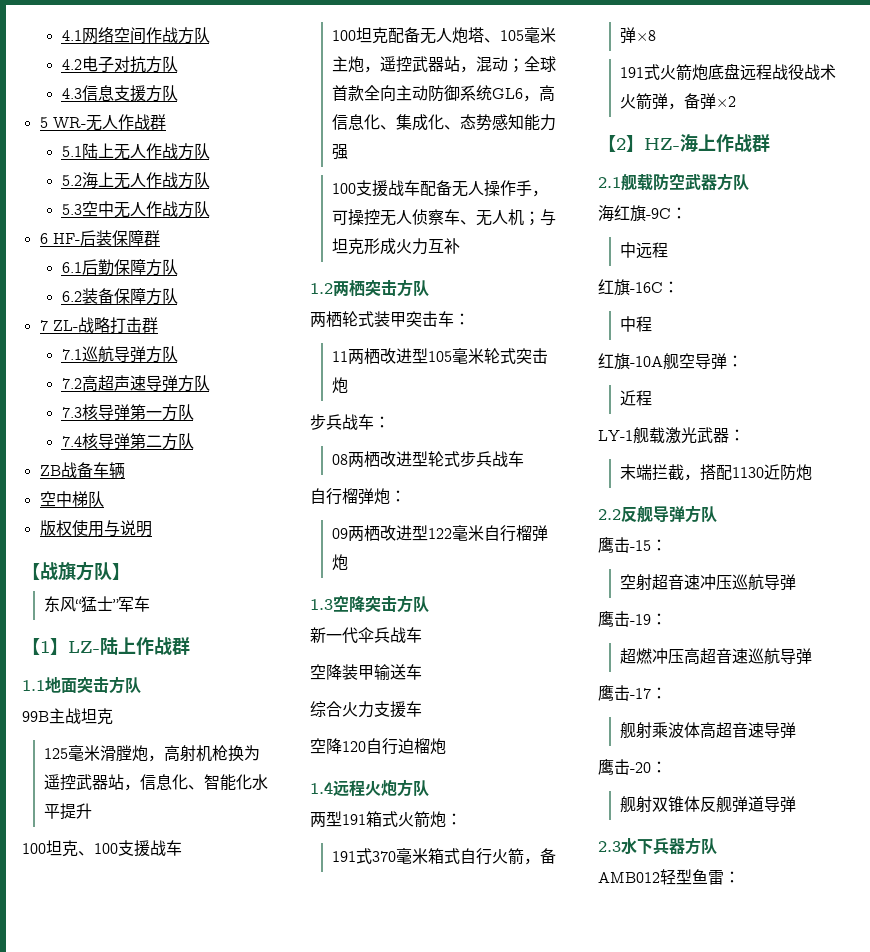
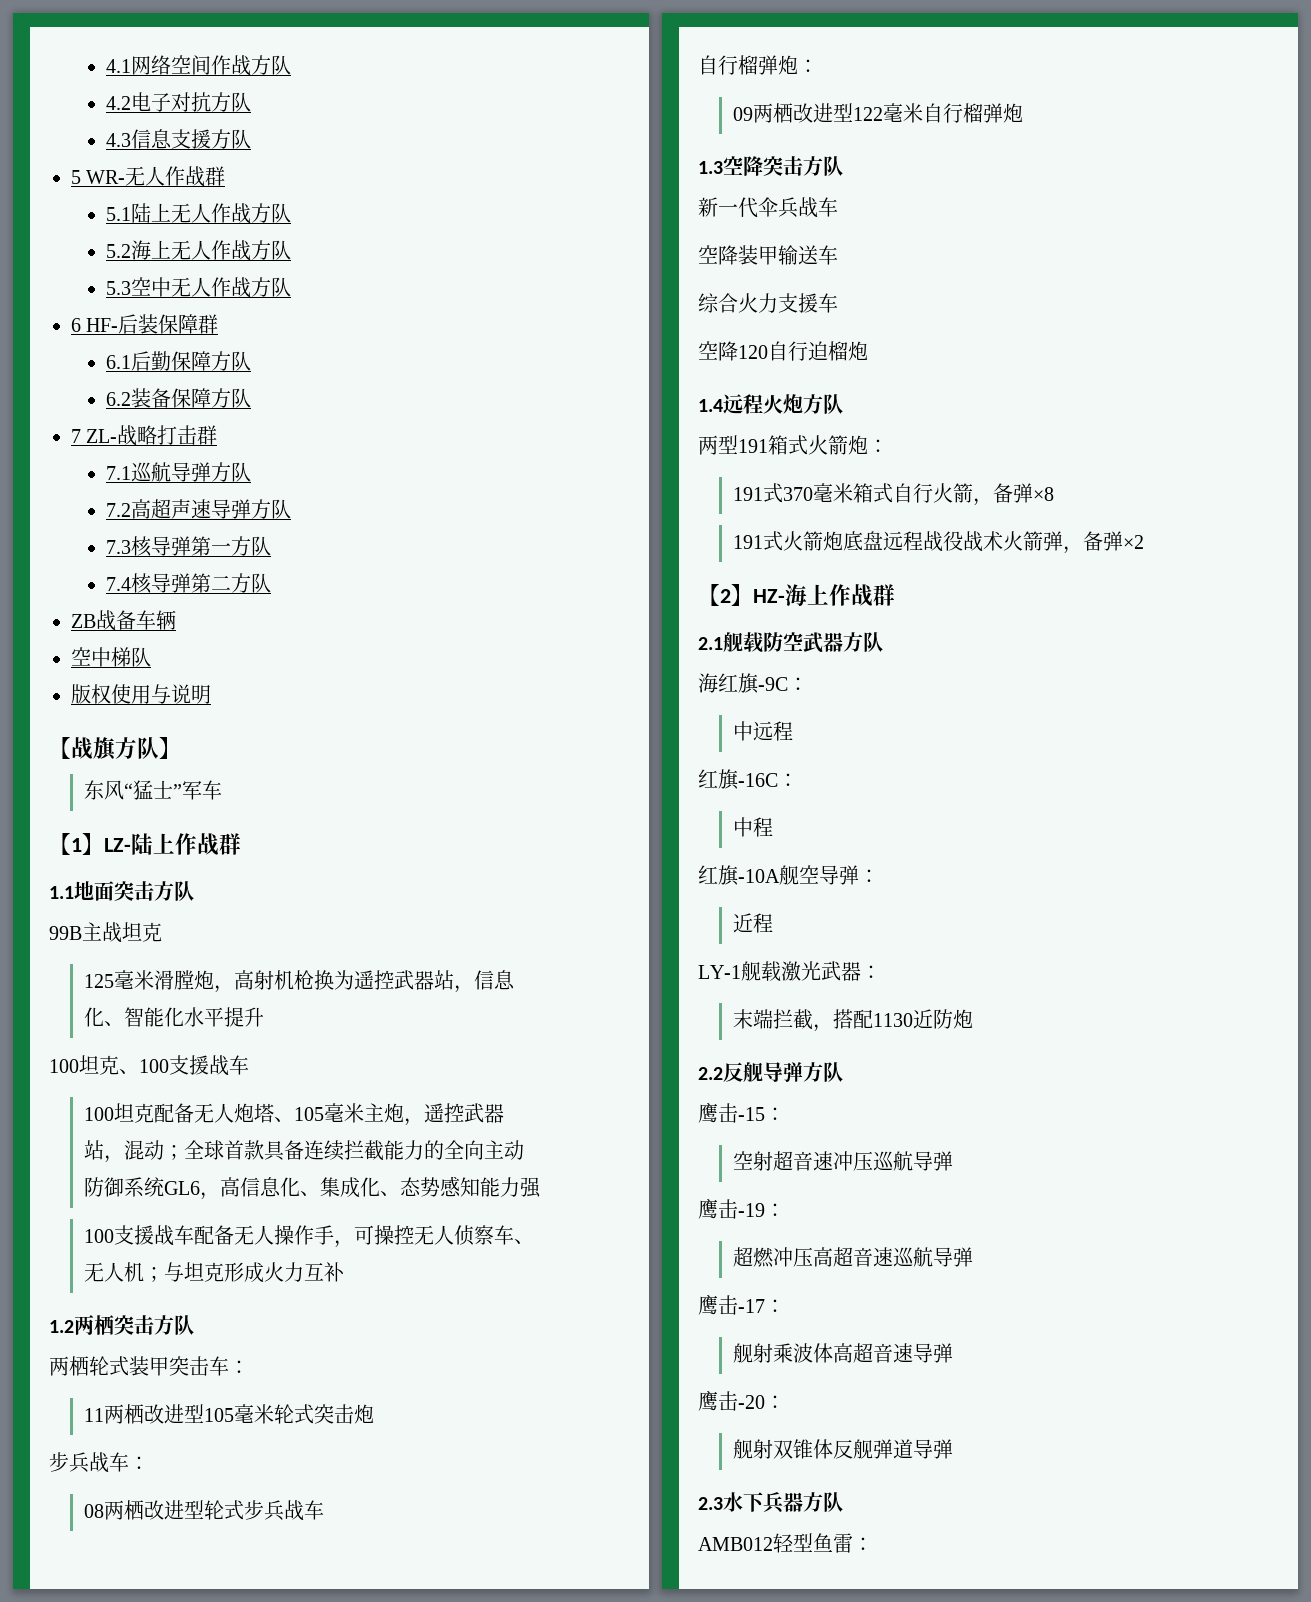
- 100坦克配备无人炮塔、105毫米主炮，遥控武器站，混动；全球首款全向主动防御系统GL6，高信息化、集成化、态势感知能力强
+ 100坦克配备无人炮塔、105毫米主炮，遥控武器站，混动；全球首款具备连续拦截能力的全向主动防御系统GL6，高信息化、集成化、态势感知能力强

